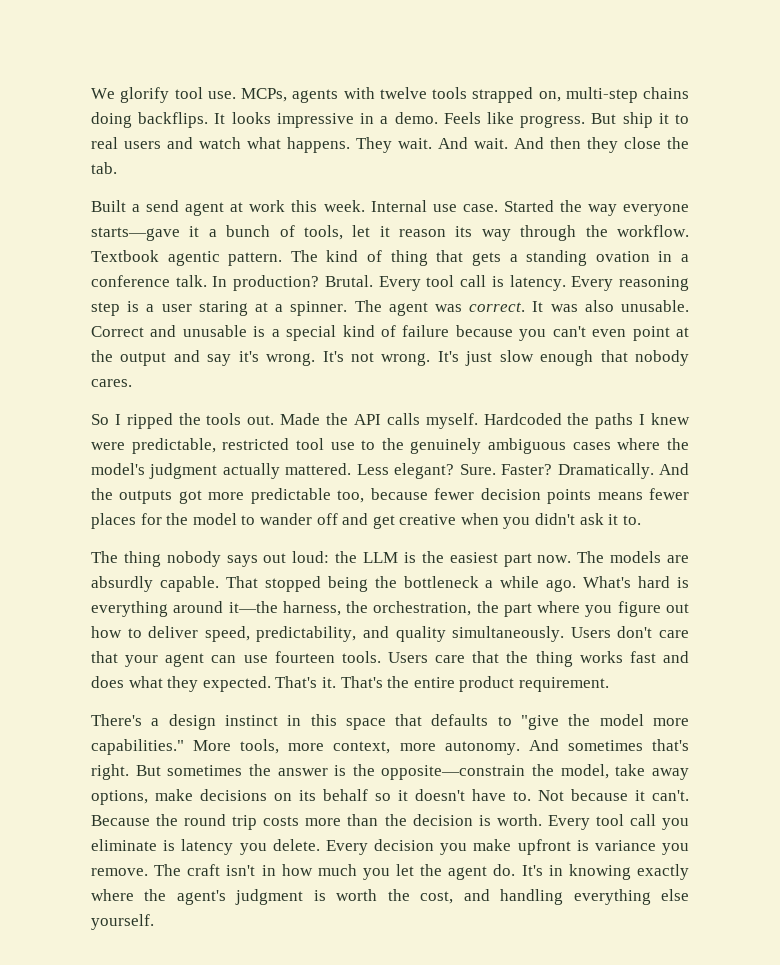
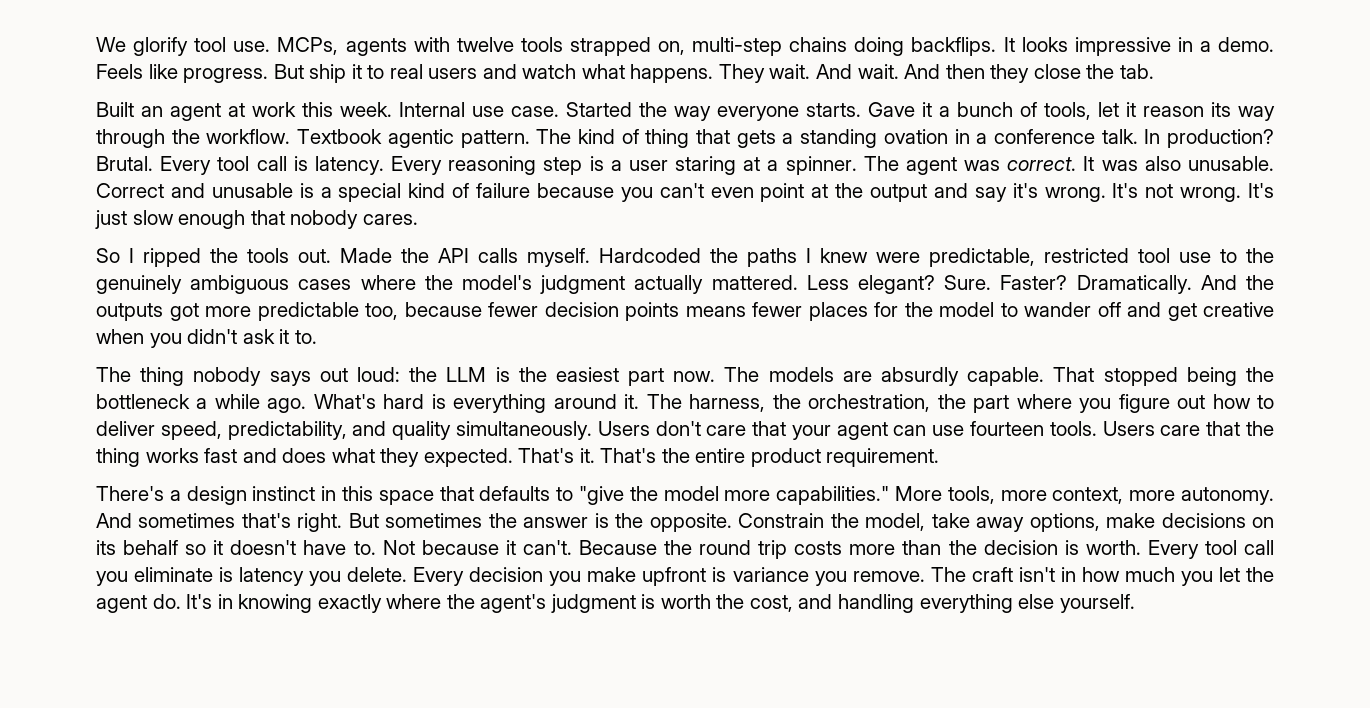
- Built a send agent at work this week.
+ Built an agent at work this week.
- Started the way everyone starts—gave it a bunch of tools, let it reason its way through the workflow.
+ Started the way everyone starts. Gave it a bunch of tools, let it reason its way through the workflow.
- What's hard is everything around it—the harness, the orchestration, the part where you figure out how to deliver speed, predictability, and quality simultaneously.
+ What's hard is everything around it. The harness, the orchestration, the part where you figure out how to deliver speed, predictability, and quality simultaneously.
- But sometimes the answer is the opposite—constrain the model, take away options, make decisions on its behalf so it doesn't have to.
+ But sometimes the answer is the opposite. Constrain the model, take away options, make decisions on its behalf so it doesn't have to.

